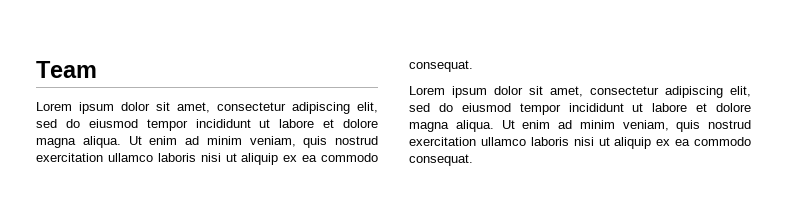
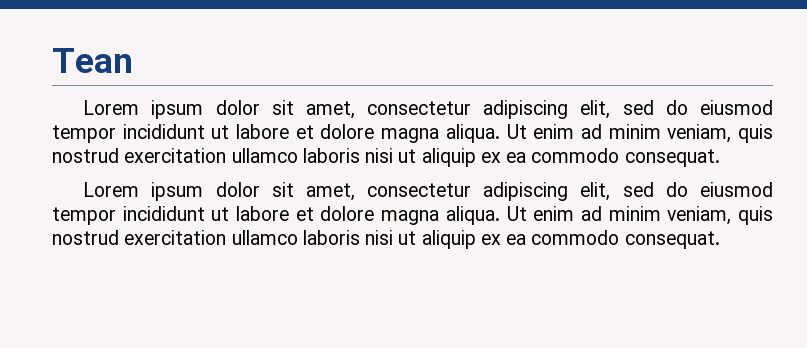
- Team
+ Tean

